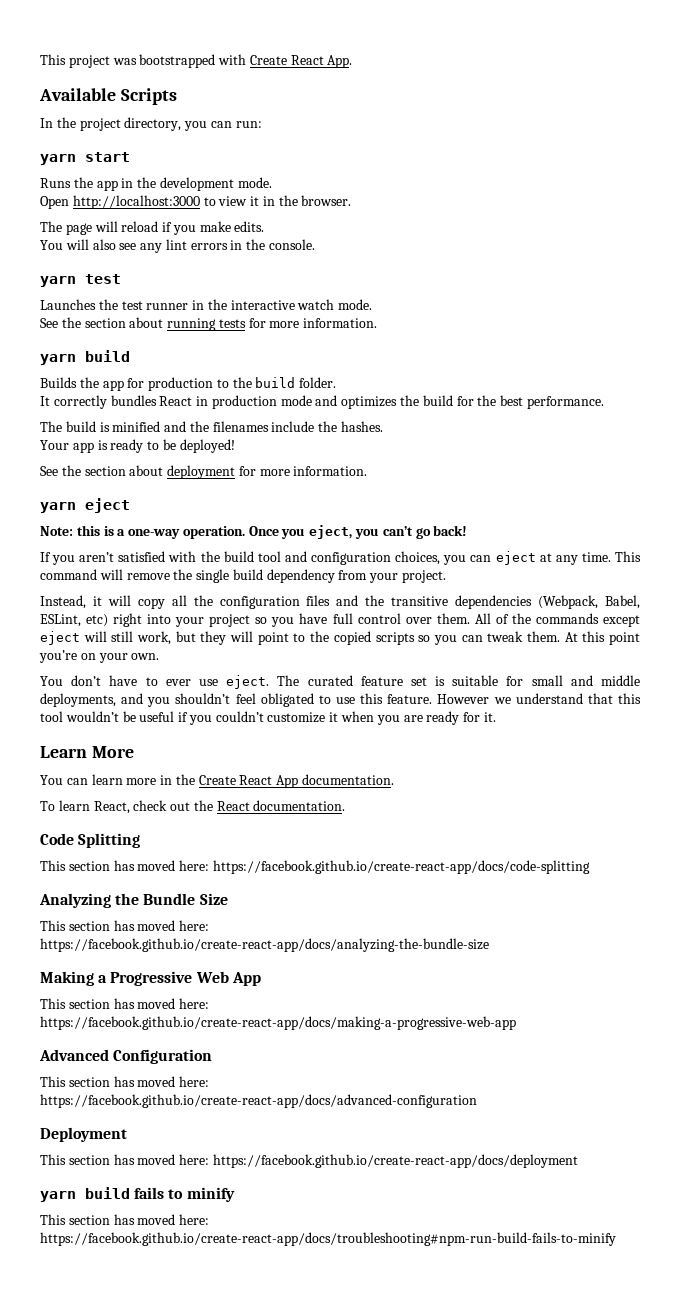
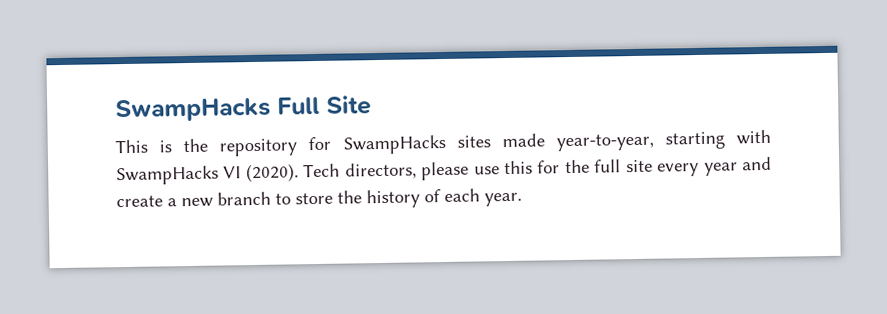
- This project was bootstrapped with Create React App.
- Available Scripts
- In the project directory, you can run:
- yarn start
- Runs the app in the development mode.
- Open http://localhost:3000 to view it in the browser.
- The page will reload if you make edits.
- You will also see any lint errors in the console.
- yarn test
- Launches the test runner in the interactive watch mode.
- See the section about running tests for more information.
- yarn build
- Builds the app for production to the build folder.
- It correctly bundles React in production mode and optimizes the build for the best performance.
- The build is minified and the filenames include the hashes.
- Your app is ready to be deployed!
- See the section about deployment for more information.
- yarn eject
- Note: this is a one-way operation. Once you eject, you can’t go back!
- If you aren’t satisfied with the build tool and configuration choices, you can eject at any time. This command will remove the single build dependency from your project.
- Instead, it will copy all the configuration files and the transitive dependencies (Webpack, Babel, ESLint, etc) right into your project so you have full control over them. All of the commands except eject will still work, but they will point to the copied scripts so you can tweak them. At this point you’re on your own.
- You don’t have to ever use eject. The curated feature set is suitable for small and middle deployments, and you shouldn’t feel obligated to use this feature. However we understand that this tool wouldn’t be useful if you couldn’t customize it when you are ready for it.
- Learn More
- You can learn more in the Create React App documentation.
- To learn React, check out the React documentation.
- Code Splitting
- This section has moved here: https://facebook.github.io/create-react-app/docs/code-splitting
- Analyzing the Bundle Size
- This section has moved here: https://facebook.github.io/create-react-app/docs/analyzing-the-bundle-size
- Making a Progressive Web App
- This section has moved here: https://facebook.github.io/create-react-app/docs/making-a-progressive-web-app
- Advanced Configuration
- This section has moved here: https://facebook.github.io/create-react-app/docs/advanced-configuration
- Deployment
- This section has moved here: https://facebook.github.io/create-react-app/docs/deployment
- yarn build fails to minify
- This section has moved here: https://facebook.github.io/create-react-app/docs/troubleshooting#npm-run-build-fails-to-minify
+ SwampHacks Full Site
+ This is the repository for SwampHacks sites made year-to-year, starting with SwampHacks VI (2020). Tech directors, please use this for the full site every year and create a new branch to store the history of each year.

